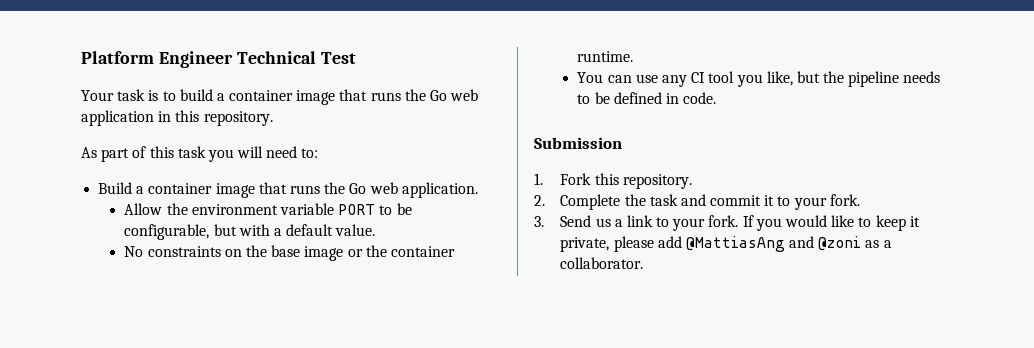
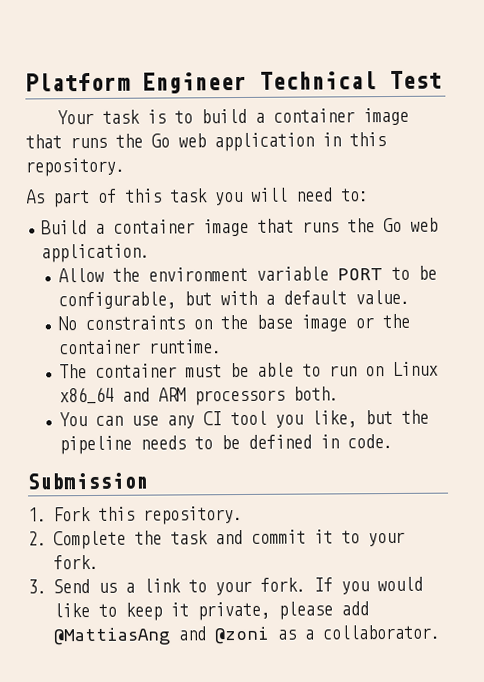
+ The container must be able to run on Linux x86_64 and ARM processors both.

